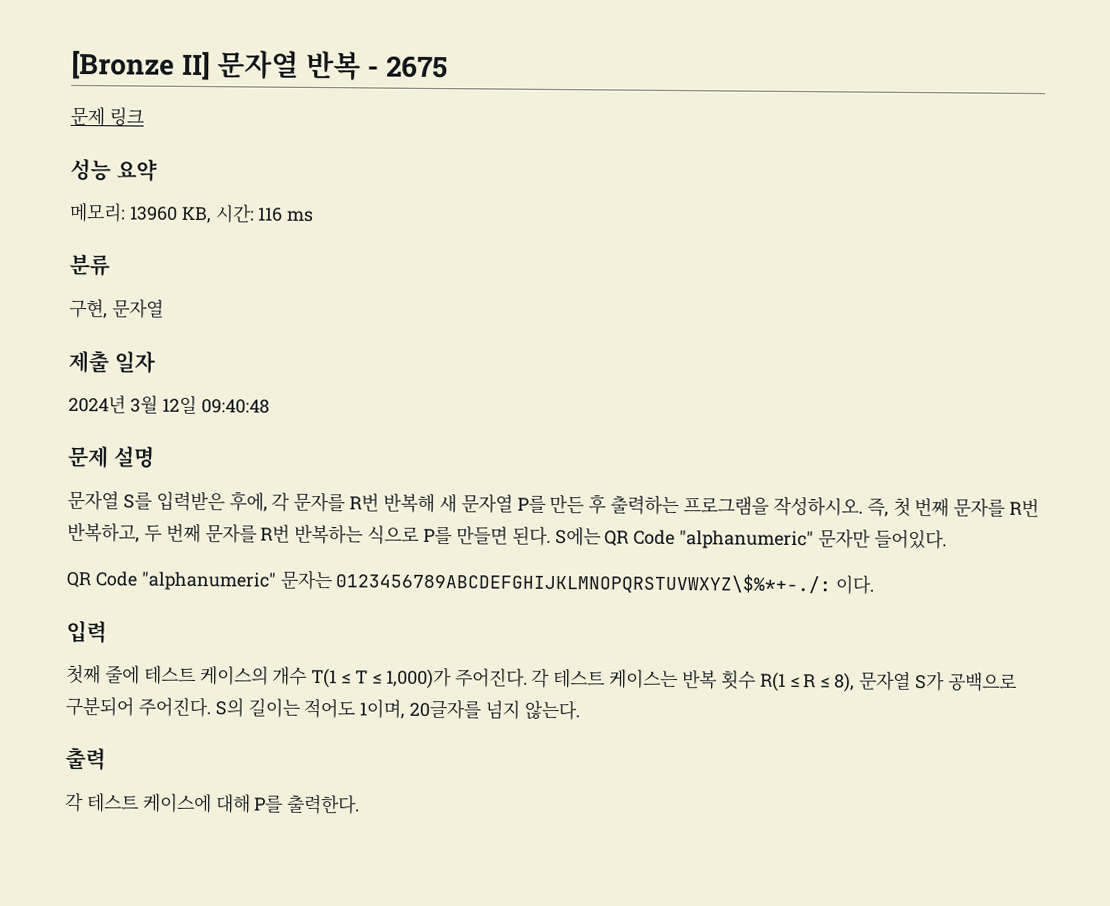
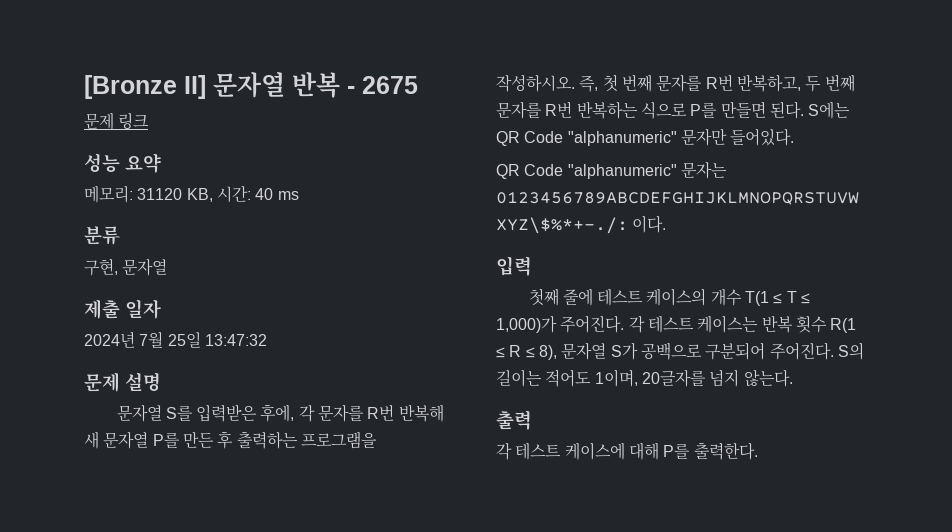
- 메모리: 13960 KB, 시간: 116 ms
+ 메모리: 31120 KB, 시간: 40 ms
- 2024년 3월 12일 09:40:48
+ 2024년 7월 25일 13:47:32

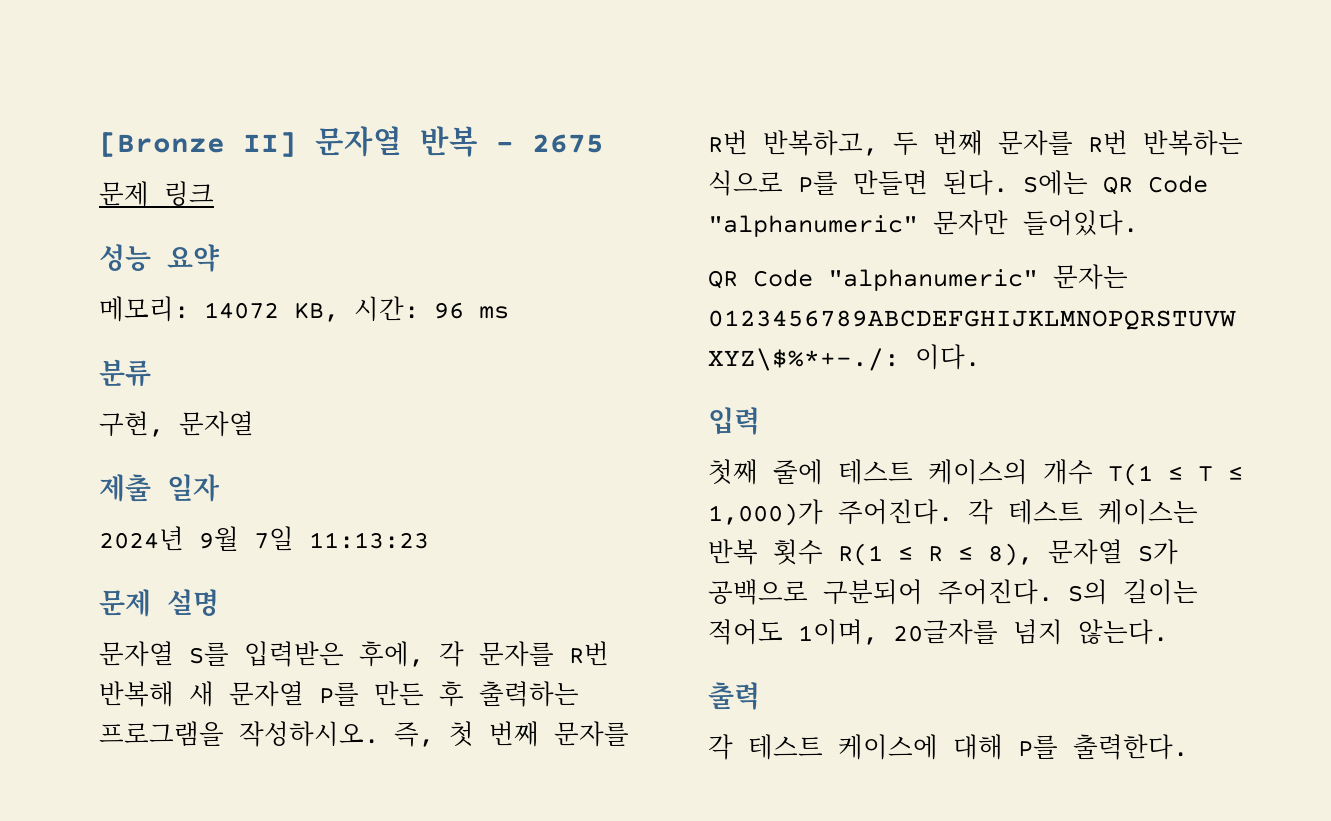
- 메모리: 31120 KB, 시간: 40 ms
+ 메모리: 14072 KB, 시간: 96 ms
- 2024년 7월 25일 13:47:32
+ 2024년 9월 7일 11:13:23

